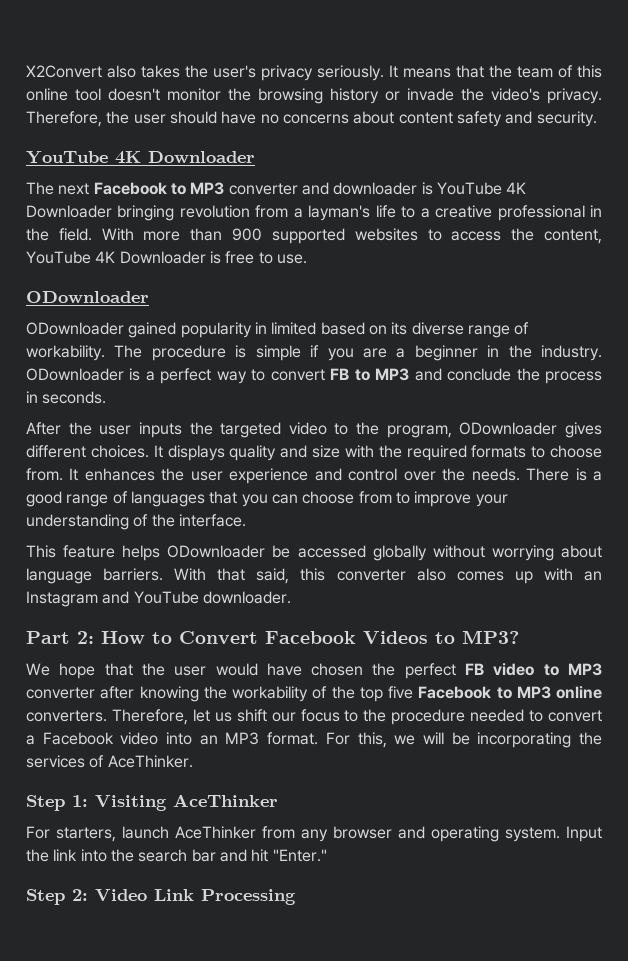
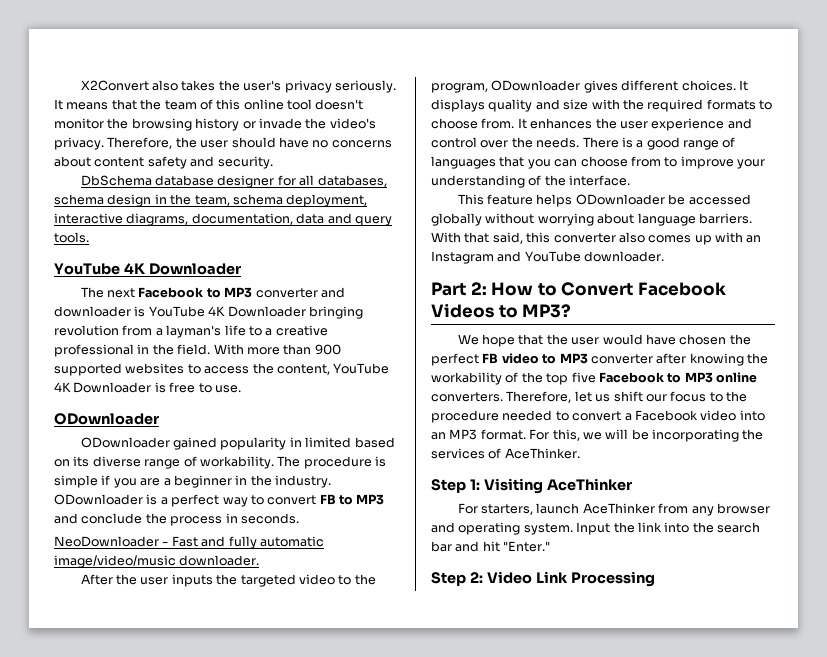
+ DbSchema database designer for all databases, schema design in the team, schema deployment, interactive diagrams, documentation, data and query tools.
+ NeoDownloader - Fast and fully automatic image/video/music downloader.

